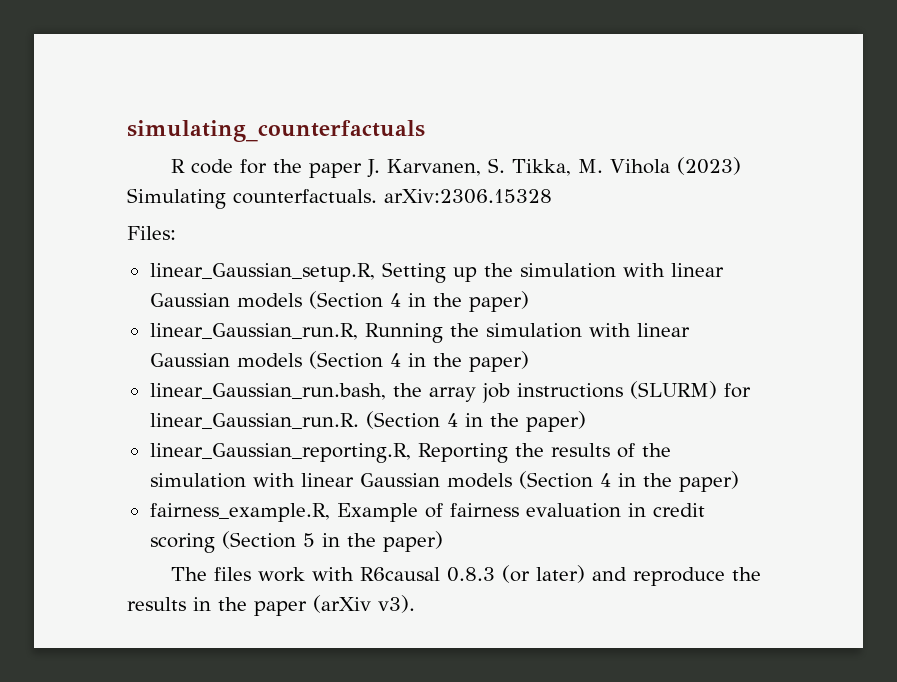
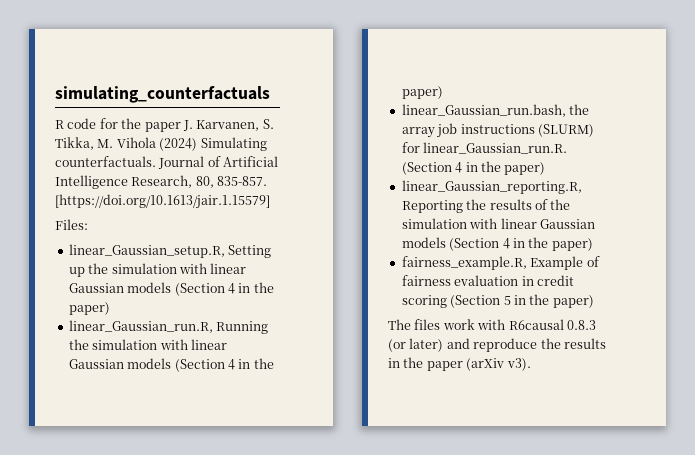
- R code for the paper J. Karvanen, S. Tikka, M. Vihola (2023) Simulating counterfactuals. arXiv:2306.15328
+ R code for the paper J. Karvanen, S. Tikka, M. Vihola (2024) Simulating counterfactuals. Journal of Artificial Intelligence Research, 80, 835-857. [https://doi.org/10.1613/jair.1.15579]

